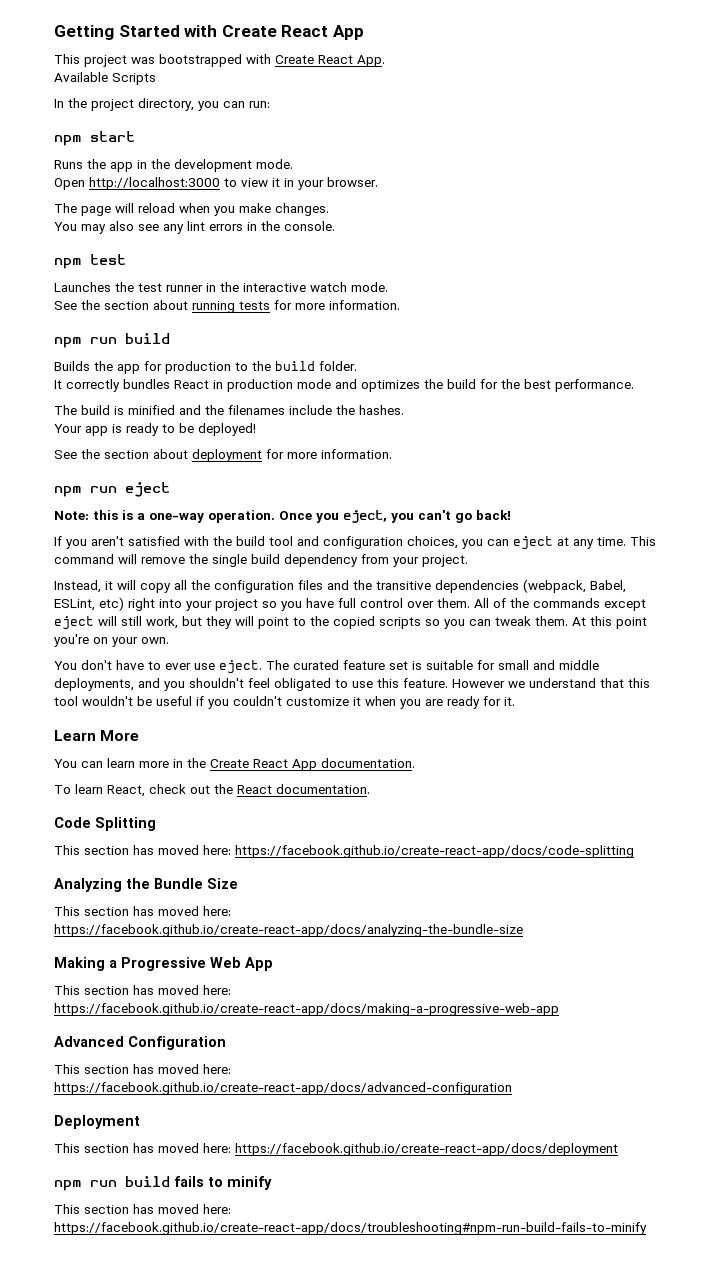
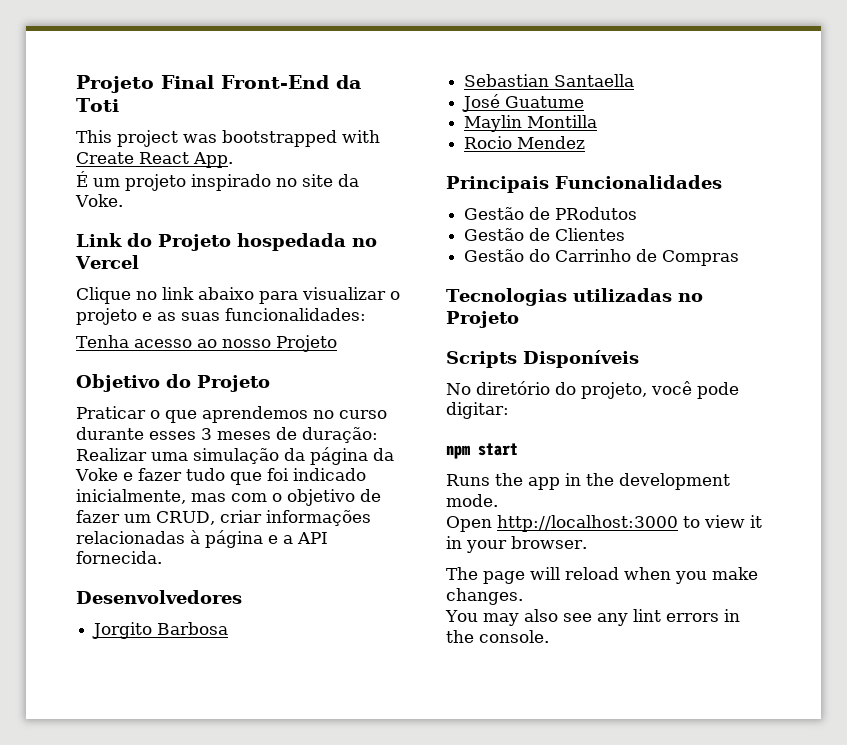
- Getting Started with Create React App
+ Projeto Final Front-End da Toti
- Available Scripts
- In the project directory, you can run:
+ É um projeto inspirado no site da Voke.
+ Link do Projeto hospedada no Vercel
+ Clique no link abaixo para visualizar o projeto e as suas funcionalidades:
+ Tenha acesso ao nosso Projeto
+ Objetivo do Projeto
+ Praticar o que aprendemos no curso durante esses 3 meses de duração: Realizar uma simulação da página da Voke e fazer tudo que foi indicado inicialmente, mas com o objetivo de fazer um CRUD, criar informações relacionadas à página e a API fornecida.
+ Desenvolvedores
+ Jorgito Barbosa
+ Sebastian Santaella
+ José Guatume
+ Maylin Montilla
+ Rocio Mendez
+ Principais Funcionalidades
+ Gestão de PRodutos
+ Gestão de Clientes
+ Gestão do Carrinho de Compras
+ Tecnologias utilizadas no Projeto
+ Scripts Disponíveis
+ No diretório do projeto, você pode digitar:
- npm test
- Launches the test runner in the interactive watch mode.
- See the section about running tests for more information.
- npm run build
- Builds the app for production to the build folder.
- It correctly bundles React in production mode and optimizes the build for the best performance.
- The build is minified and the filenames include the hashes.
- Your app is ready to be deployed!
- See the section about deployment for more information.
- npm run eject
- Note: this is a one-way operation. Once you eject, you can't go back!
- If you aren't satisfied with the build tool and configuration choices, you can eject at any time. This command will remove the single build dependency from your project.
- Instead, it will copy all the configuration files and the transitive dependencies (webpack, Babel, ESLint, etc) right into your project so you have full control over them. All of the commands except eject will still work, but they will point to the copied scripts so you can tweak them. At this point you're on your own.
- You don't have to ever use eject. The curated feature set is suitable for small and middle deployments, and you shouldn't feel obligated to use this feature. However we understand that this tool wouldn't be useful if you couldn't customize it when you are ready for it.
- Learn More
- You can learn more in the Create React App documentation.
- To learn React, check out the React documentation.
- Code Splitting
- This section has moved here: https://facebook.github.io/create-react-app/docs/code-splitting
- Analyzing the Bundle Size
- This section has moved here: https://facebook.github.io/create-react-app/docs/analyzing-the-bundle-size
- Making a Progressive Web App
- This section has moved here: https://facebook.github.io/create-react-app/docs/making-a-progressive-web-app
- Advanced Configuration
- This section has moved here: https://facebook.github.io/create-react-app/docs/advanced-configuration
- Deployment
- This section has moved here: https://facebook.github.io/create-react-app/docs/deployment
- npm run build fails to minify
- This section has moved here: https://facebook.github.io/create-react-app/docs/troubleshooting#npm-run-build-fails-to-minify

